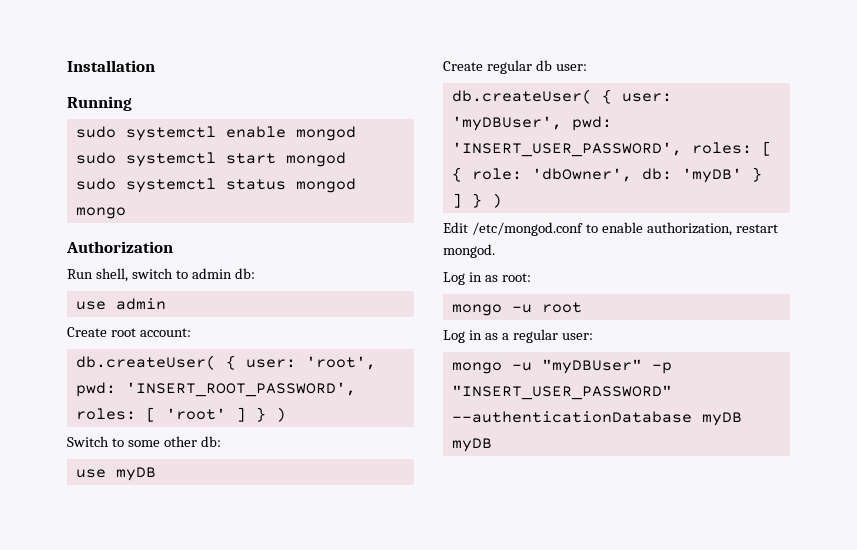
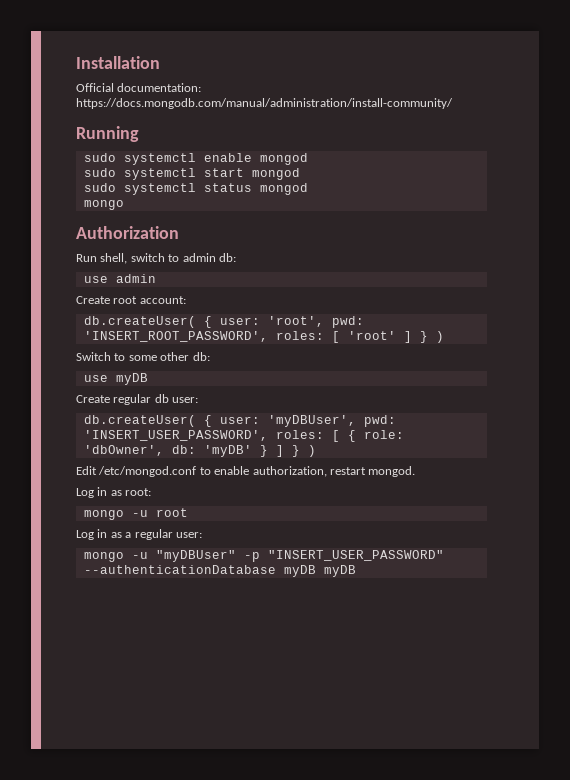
+ Official documentation: https://docs.mongodb.com/manual/administration/install-community/

